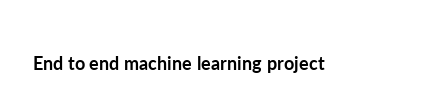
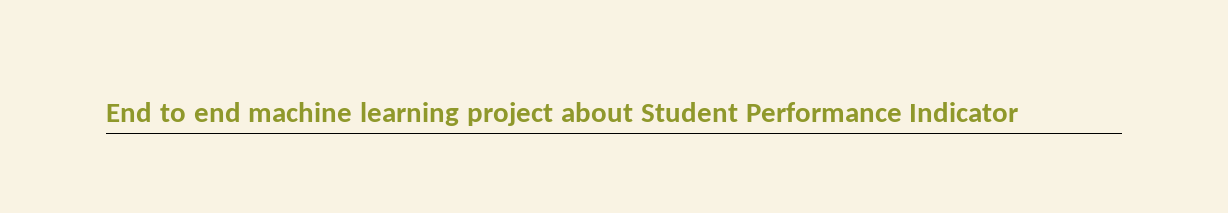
- End to end machine learning project
+ End to end machine learning project about Student Performance Indicator

